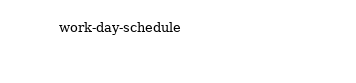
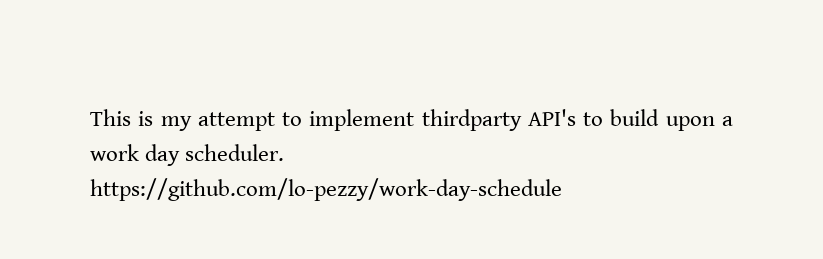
- work-day-schedule
+ This is my attempt to implement thirdparty API's to build upon a work day scheduler. https://github.com/lo-pezzy/work-day-schedule

